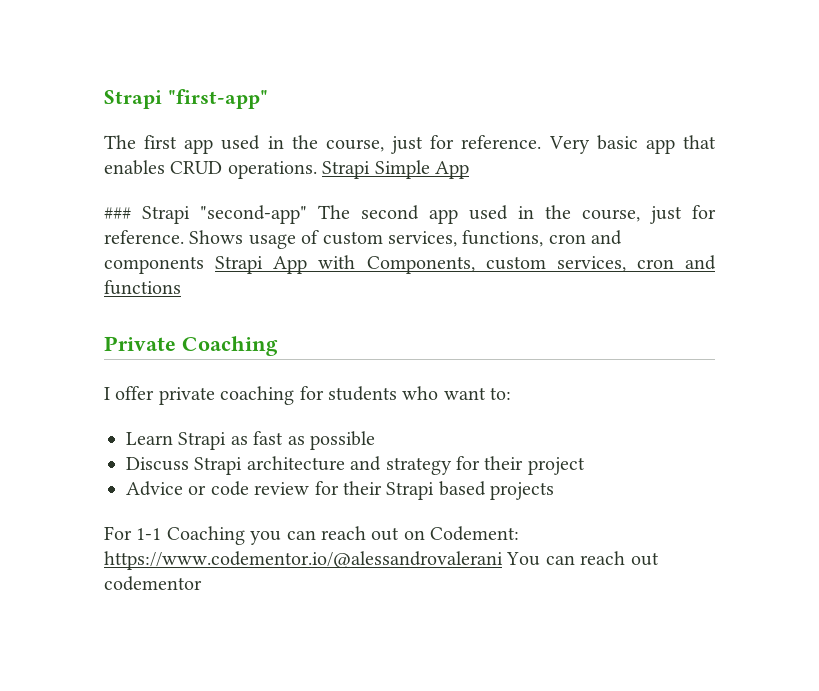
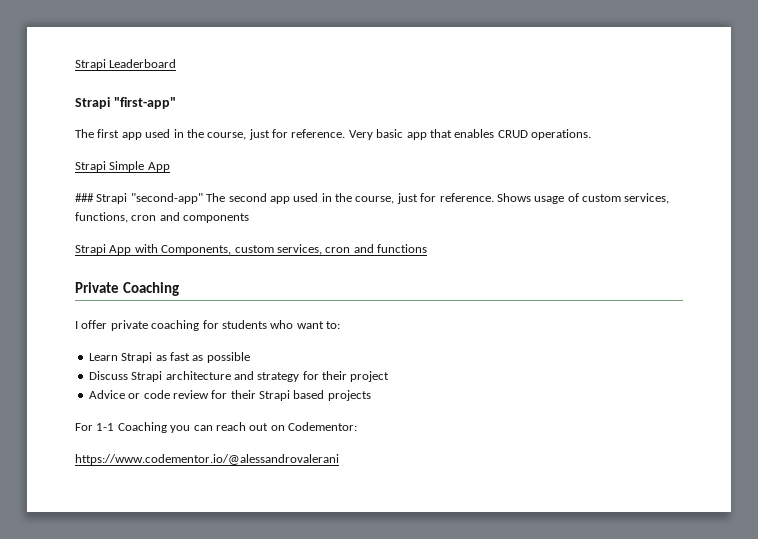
+ Strapi Leaderboard
- Very basic app that enables CRUD operations. Strapi Simple App
+ Very basic app that enables CRUD operations.
+ Strapi Simple App
- Shows usage of custom services, functions, cron and components Strapi App with Components, custom services, cron and functions
+ Shows usage of custom services, functions, cron and components
+ Strapi App with Components, custom services, cron and functions
- For 1-1 Coaching you can reach out on Codement: https://www.codementor.io/@alessandrovalerani You can reach out codementor
+ For 1-1 Coaching you can reach out on Codementor:
+ https://www.codementor.io/@alessandrovalerani

